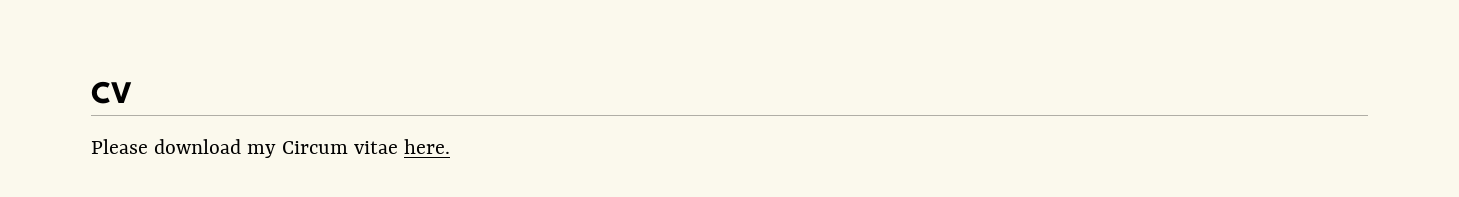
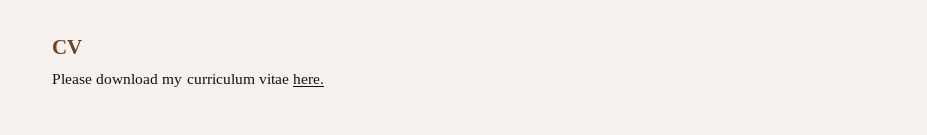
- Please download my Circum vitae here.
+ Please download my curriculum vitae here.

